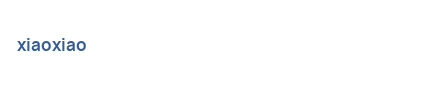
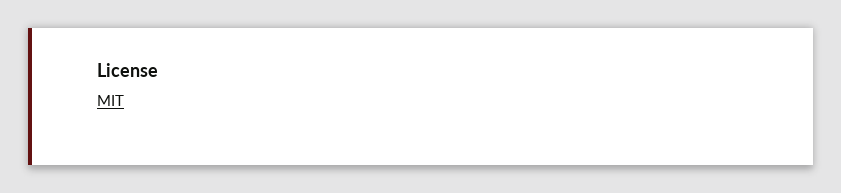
- xiaoxiao
+ License
+ MIT

